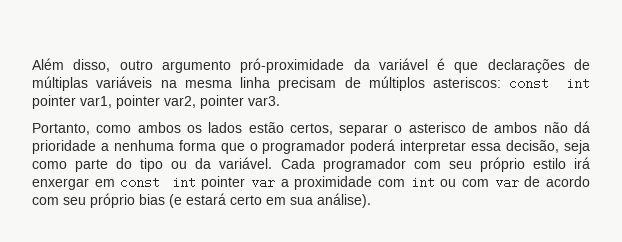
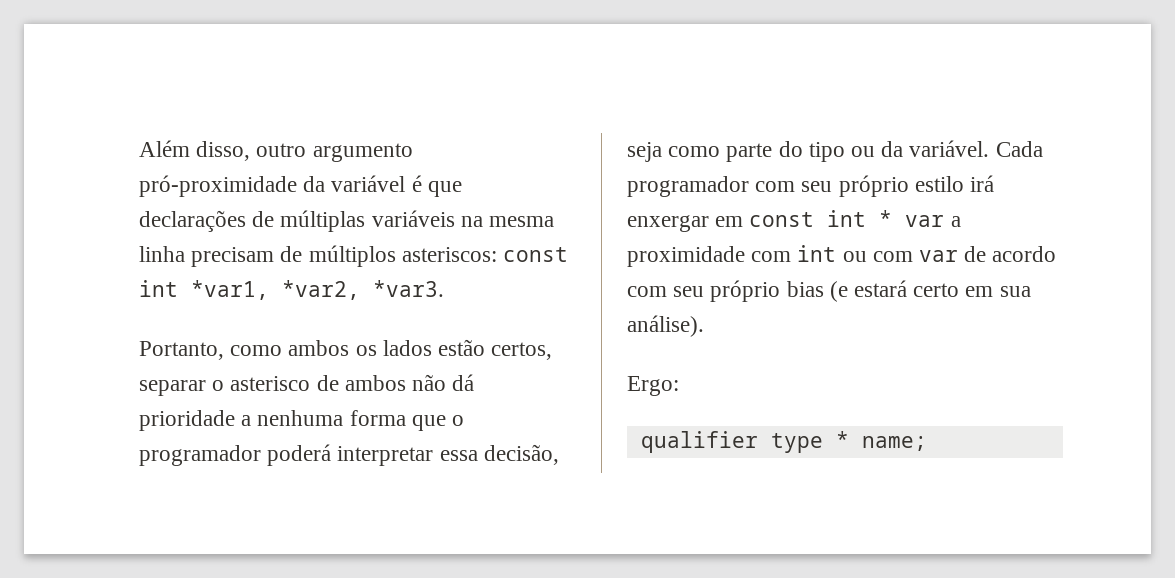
- Além disso, outro argumento pró-proximidade da variável é que declarações de múltiplas variáveis na mesma linha precisam de múltiplos asteriscos: const int pointer var1, pointer var2, pointer var3.
+ Além disso, outro argumento pró-proximidade da variável é que declarações de múltiplas variáveis na mesma linha precisam de múltiplos asteriscos: const int *var1, *var2, *var3.
- Cada programador com seu próprio estilo irá enxergar em const int pointer var a proximidade com int ou com var de acordo com seu próprio bias (e estará certo em sua análise).
+ Cada programador com seu próprio estilo irá enxergar em const int * var a proximidade com int ou com var de acordo com seu próprio bias (e estará certo em sua análise).
+ Ergo:
+ qualifier type * name;

